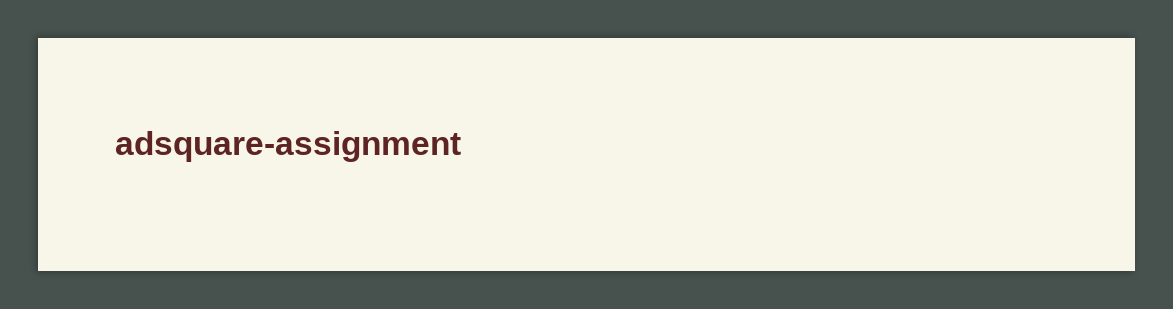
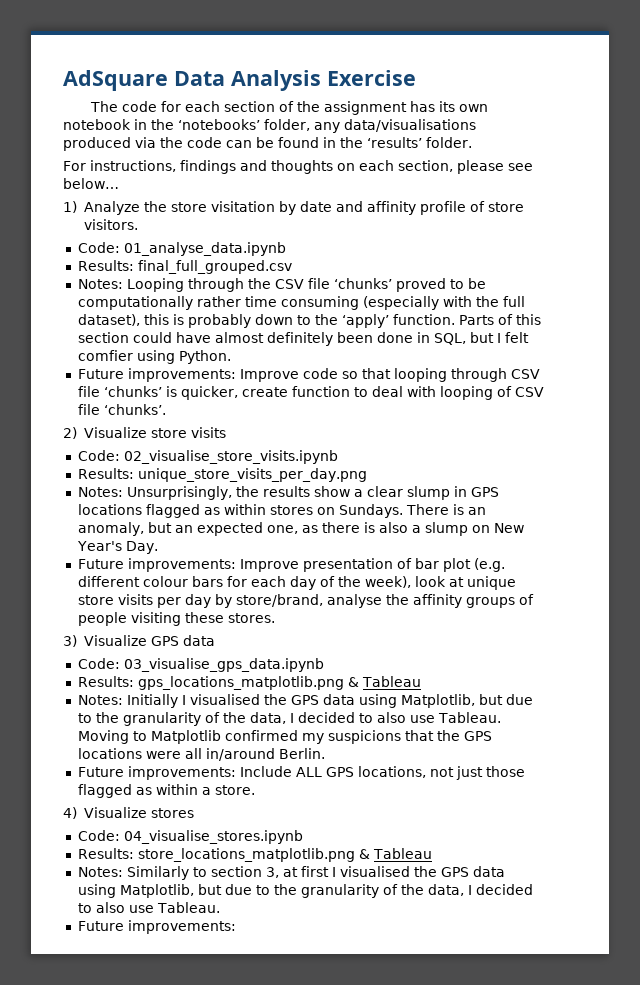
- adsquare-assignment
+ AdSquare Data Analysis Exercise
+ The code for each section of the assignment has its own notebook in the ‘notebooks’ folder, any data/visualisations produced via the code can be found in the ‘results’ folder.
+ For instructions, findings and thoughts on each section, please see below…
+ 1) Analyze the store visitation by date and affinity profile of store visitors.
+ Code: 01_analyse_data.ipynb
+ Results: final_full_grouped.csv
+ Notes: Looping through the CSV file ‘chunks’ proved to be computationally rather time consuming (especially with the full dataset), this is probably down to the ‘apply’ function. Parts of this section could have almost definitely been done in SQL, but I felt comfier using Python.
+ Future improvements: Improve code so that looping through CSV file ‘chunks’ is quicker, create function to deal with looping of CSV file ‘chunks’.
+ 2) Visualize store visits
+ Code: 02_visualise_store_visits.ipynb
+ Results: unique_store_visits_per_day.png
+ Notes: Unsurprisingly, the results show a clear slump in GPS locations flagged as within stores on Sundays. There is an anomaly, but an expected one, as there is also a slump on New Year's Day.
+ Future improvements: Improve presentation of bar plot (e.g. different colour bars for each day of the week), look at unique store visits per day by store/brand, analyse the affinity groups of people visiting these stores.
+ 3) Visualize GPS data
+ Code: 03_visualise_gps_data.ipynb
+ Results: gps_locations_matplotlib.png & Tableau
+ Notes: Initially I visualised the GPS data using Matplotlib, but due to the granularity of the data, I decided to also use Tableau. Moving to Matplotlib confirmed my suspicions that the GPS locations were all in/around Berlin.
+ Future improvements: Include ALL GPS locations, not just those flagged as within a store.
+ 4) Visualize stores
+ Code: 04_visualise_stores.ipynb
+ Results: store_locations_matplotlib.png & Tableau
+ Notes: Similarly to section 3, at first I visualised the GPS data using Matplotlib, but due to the granularity of the data, I decided to also use Tableau.
+ Future improvements:

